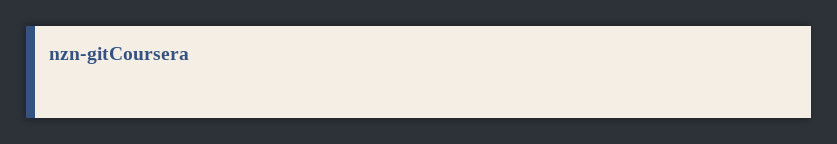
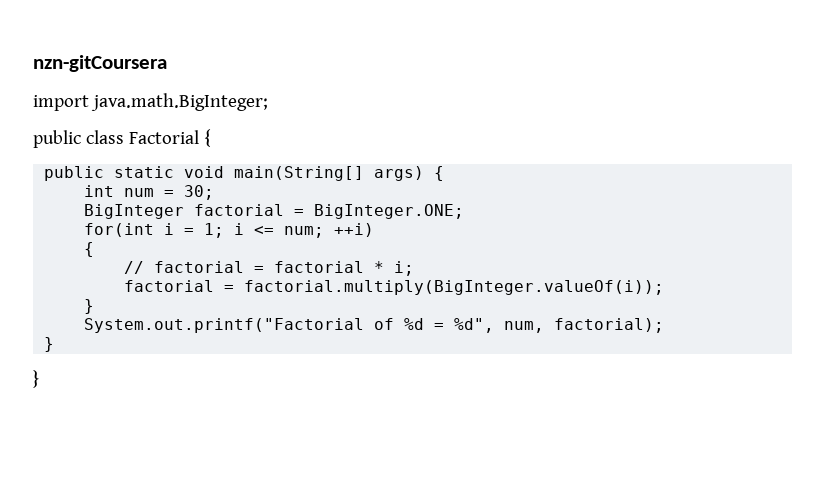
+ import java.math.BigInteger;
+ public class Factorial {
+ public static void main(String[] args) {
+ int num = 30;
+ BigInteger factorial = BigInteger.ONE;
+ for(int i = 1; i <= num; ++i)
+ {
+ // factorial = factorial * i;
+ factorial = factorial.multiply(BigInteger.valueOf(i));
+ }
+ System.out.printf("Factorial of %d = %d", num, factorial);
+ }
+ }

